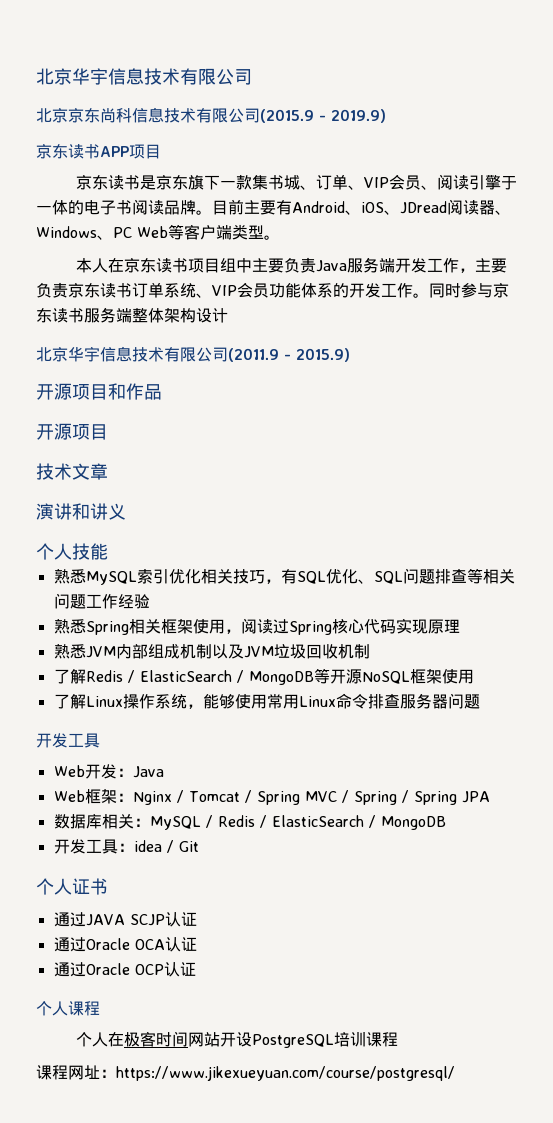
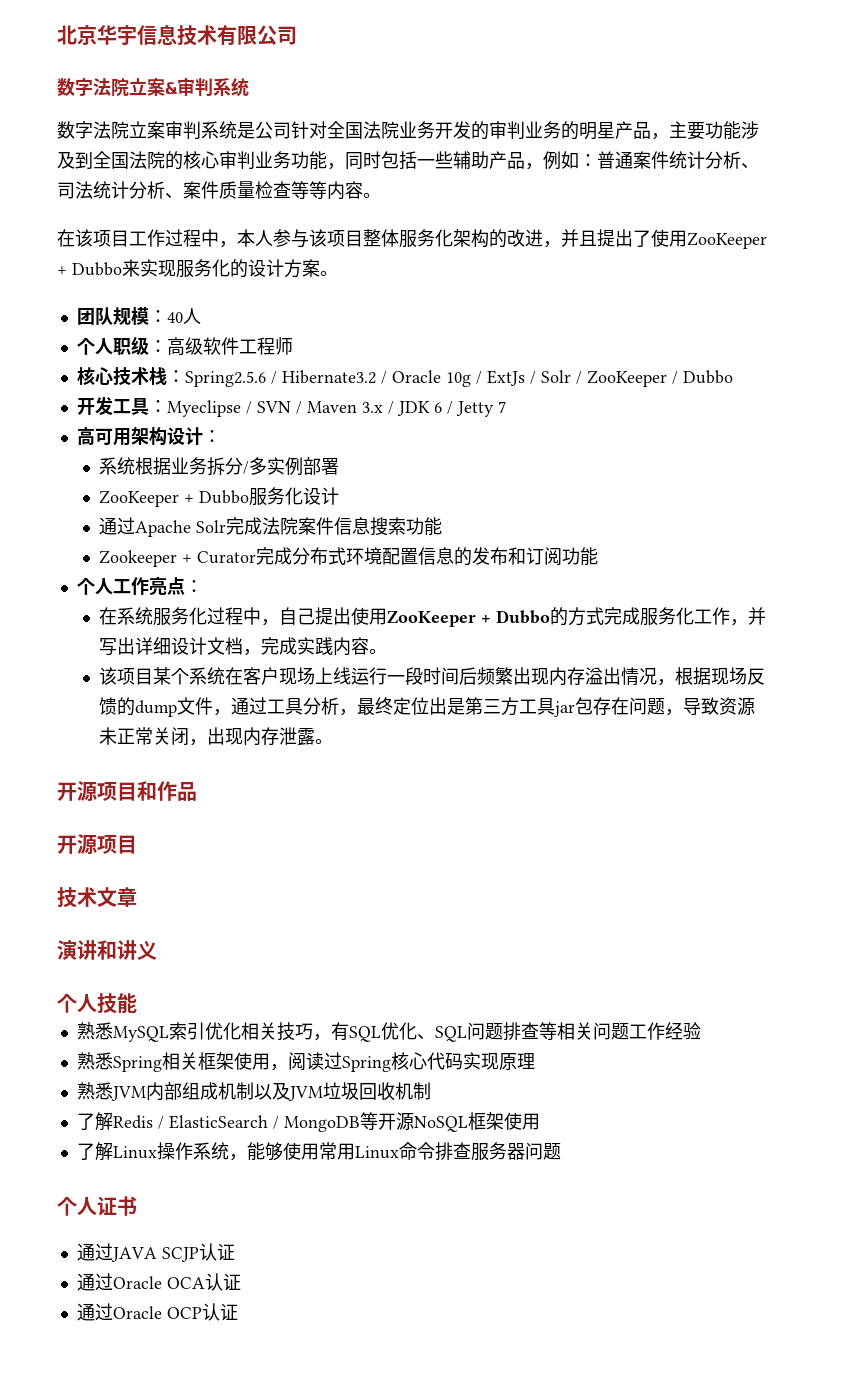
- 北京京东尚科信息技术有限公司(2015.9 - 2019.9)
- 京东读书APP项目
- 京东读书是京东旗下一款集书城、订单、VIP会员、阅读引擎于一体的电子书阅读品牌。目前主要有Android、iOS、JDread阅读器、Windows、PC Web等客户端类型。
- 本人在京东读书项目组中主要负责Java服务端开发工作，主要负责京东读书订单系统、VIP会员功能体系的开发工作。同时参与京东读书服务端整体架构设计
- 北京华宇信息技术有限公司(2011.9 - 2015.9)
+ 数字法院立案&审判系统
+ 数字法院立案审判系统是公司针对全国法院业务开发的审判业务的明星产品，主要功能涉及到全国法院的核心审判业务功能，同时包括一些辅助产品，例如：普通案件统计分析、司法统计分析、案件质量检查等等内容。
+ 在该项目工作过程中，本人参与该项目整体服务化架构的改进，并且提出了使用ZooKeeper + Dubbo来实现服务化的设计方案。
+ 团队规模：40人
+ 个人职级：高级软件工程师
+ 核心技术栈：Spring2.5.6 / Hibernate3.2 / Oracle 10g / ExtJs / Solr / ZooKeeper / Dubbo
+ 开发工具：Myeclipse / SVN / Maven 3.x / JDK 6 / Jetty 7
+ 高可用架构设计：
+ 系统根据业务拆分/多实例部署
+ ZooKeeper + Dubbo服务化设计
+ 通过Apache Solr完成法院案件信息搜索功能
+ Zookeeper + Curator完成分布式环境配置信息的发布和订阅功能
+ 个人工作亮点：
+ 在系统服务化过程中，自己提出使用ZooKeeper + Dubbo的方式完成服务化工作，并写出详细设计文档，完成实践内容。
+ 该项目某个系统在客户现场上线运行一段时间后频繁出现内存溢出情况，根据现场反馈的dump文件，通过工具分析，最终定位出是第三方工具jar包存在问题，导致资源未正常关闭，出现内存泄露。
  了解Linux操作系统，能够使用常用Linux命令排查服务器问题
- 开发工具
- Web开发：Java
- Web框架：Nginx / Tomcat / Spring MVC / Spring / Spring JPA
- 数据库相关：MySQL / Redis / ElasticSearch / MongoDB
- 开发工具：idea / Git
- 个人课程
- 个人在极客时间网站开设PostgreSQL培训课程
- 课程网址：https://www.jikexueyuan.com/course/postgresql/

